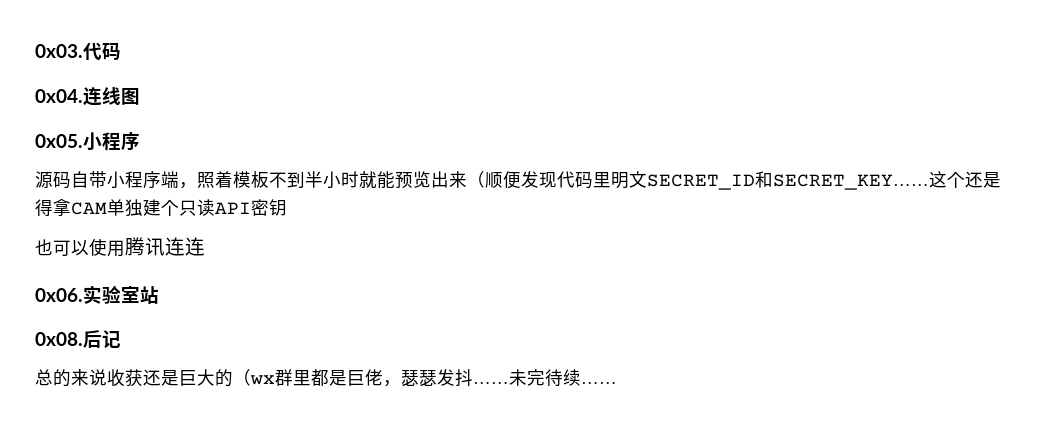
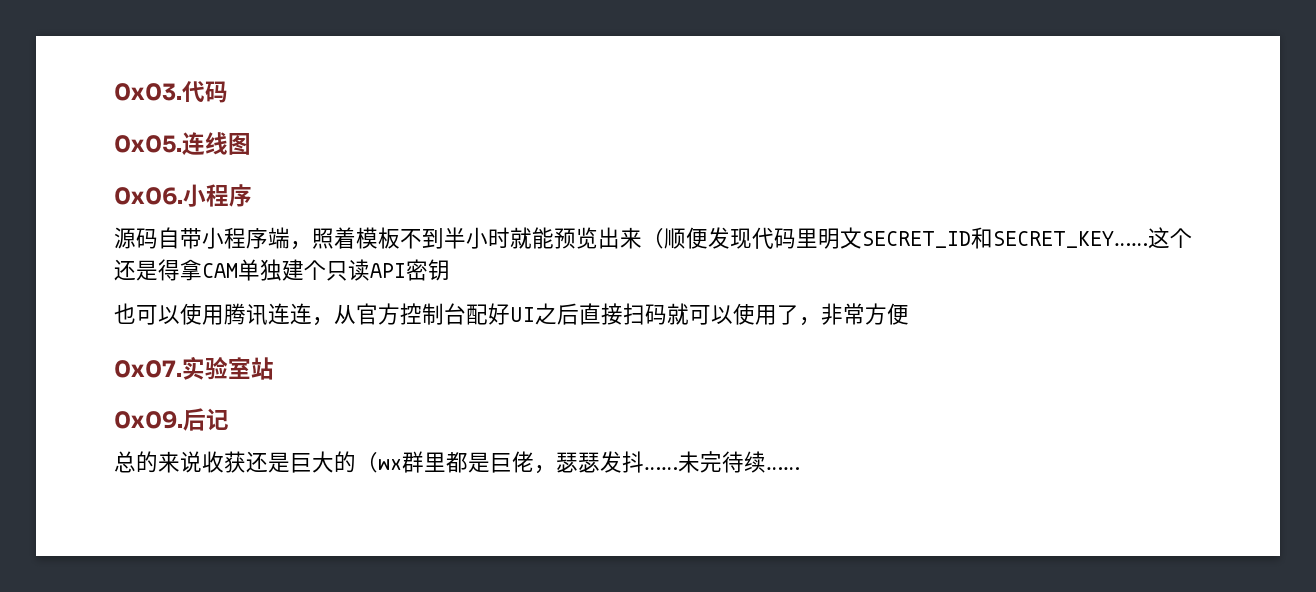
- 0x04.
+ 0x05.
- 0x05.
+ 0x06.
- 也可以使用腾讯连连
- 0x06.
+ 也可以使用腾讯连连，从官方控制台配好UI之后直接扫码就可以使用了，非常方便
+ 0x07.
- 0x08.
+ 0x09.

